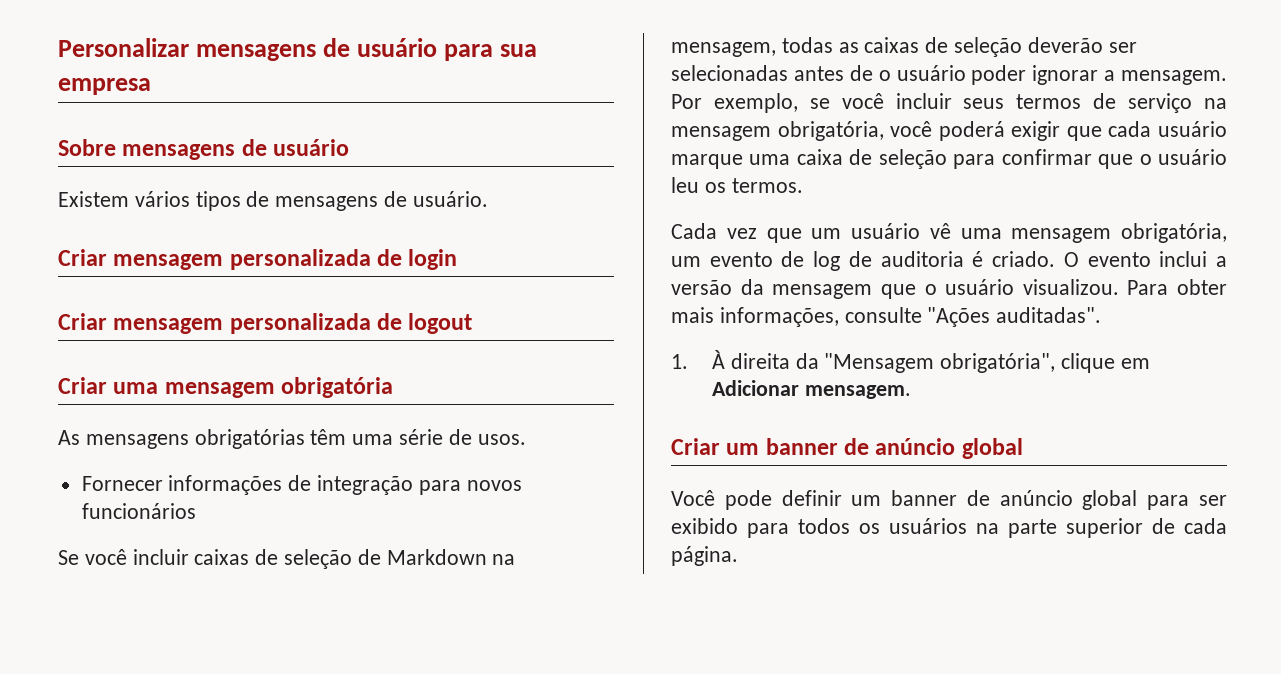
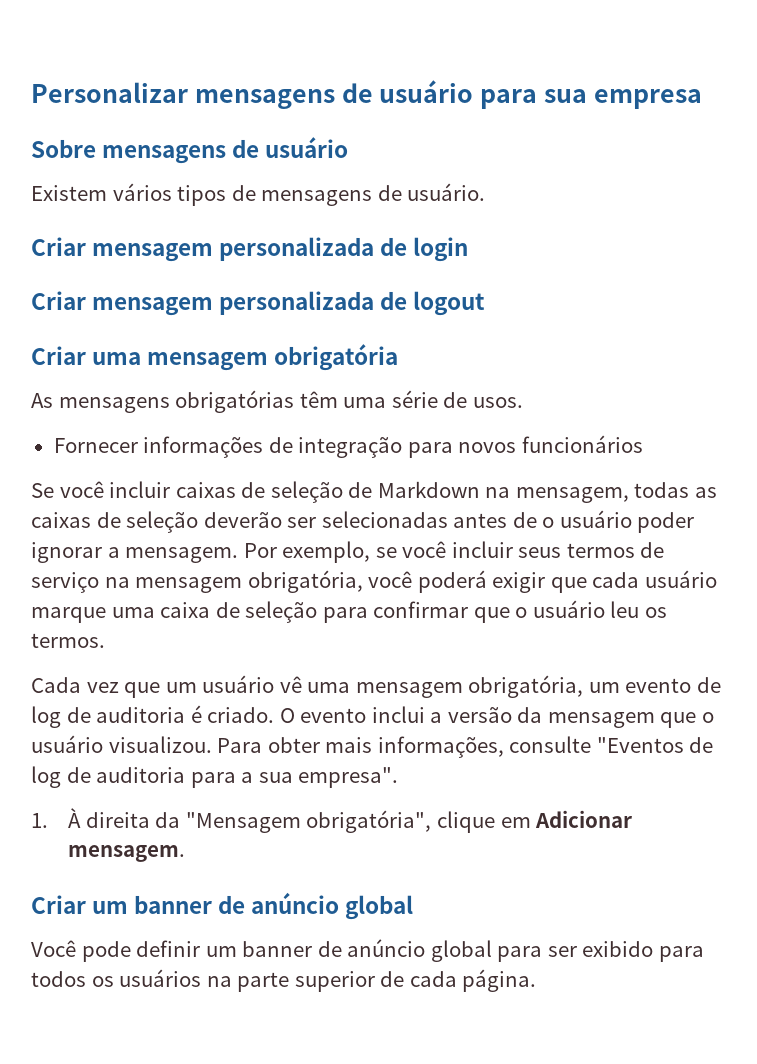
- Para obter mais informações, consulte "Ações auditadas".
+ Para obter mais informações, consulte "Eventos de log de auditoria para a sua empresa".

